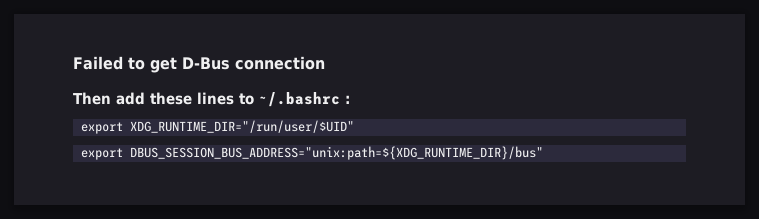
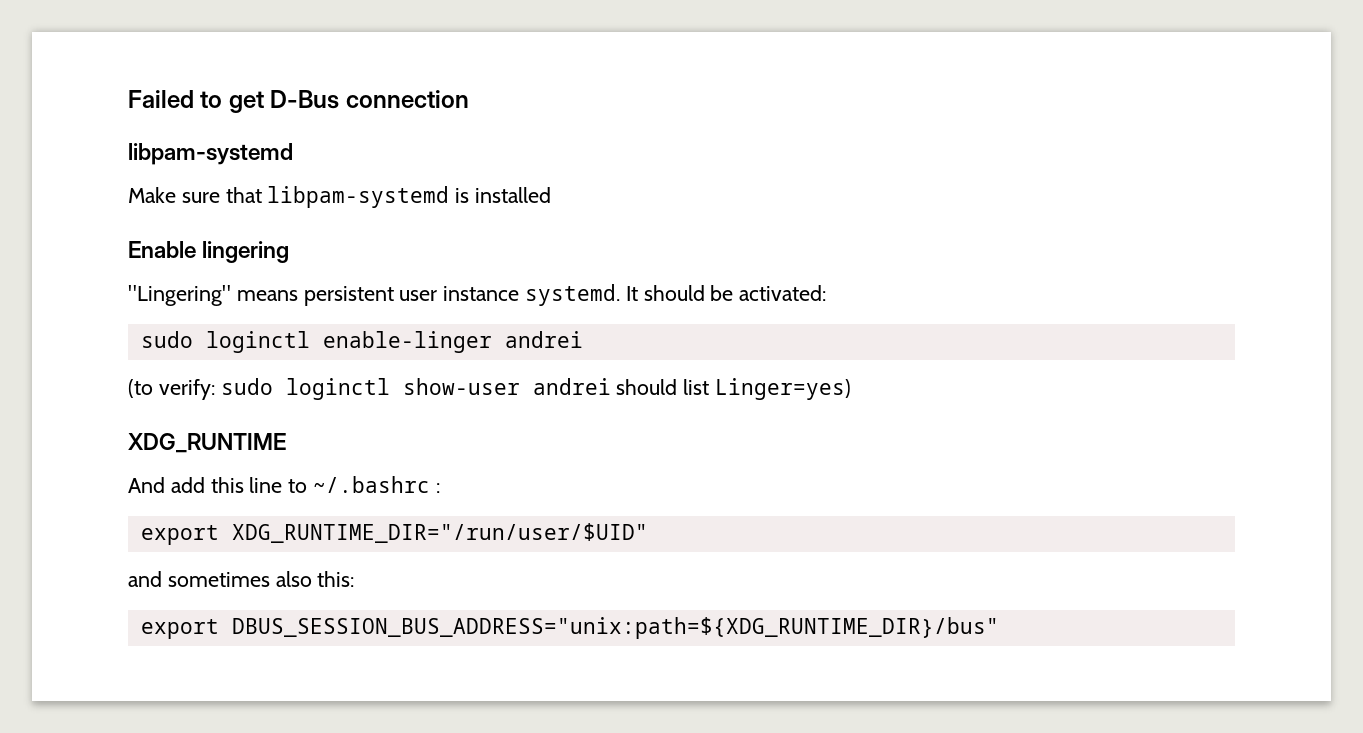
  Failed to get D-Bus connection
- Then add these lines to ~/.bashrc :
+ libpam-systemd
+ Make sure that libpam-systemd is installed
+ Enable lingering
+ "Lingering" means persistent user instance systemd. It should be activated:
+ sudo loginctl enable-linger andrei
+ (to verify: sudo loginctl show-user andrei should list Linger=yes)
+ XDG_RUNTIME
+ And add this line to ~/.bashrc :
+ and sometimes also this:

